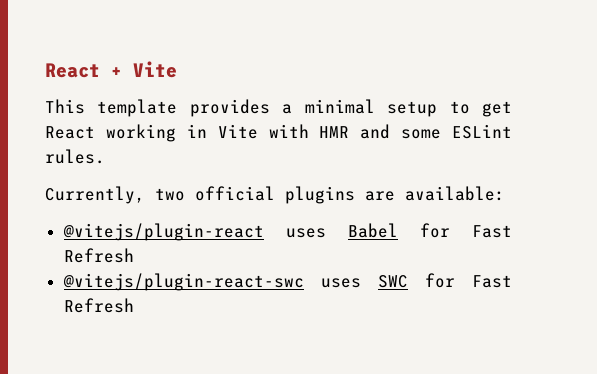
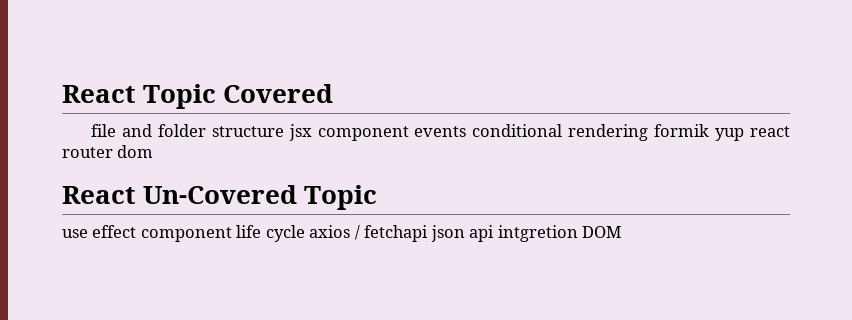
- React + Vite
- This template provides a minimal setup to get React working in Vite with HMR and some ESLint rules.
- Currently, two official plugins are available:
- @vitejs/plugin-react uses Babel for Fast Refresh
- @vitejs/plugin-react-swc uses SWC for Fast Refresh
+ React Topic Covered
+ file and folder structure jsx component events conditional rendering formik yup react router dom
+ React Un-Covered Topic
+ use effect component life cycle axios / fetchapi json api intgretion DOM

